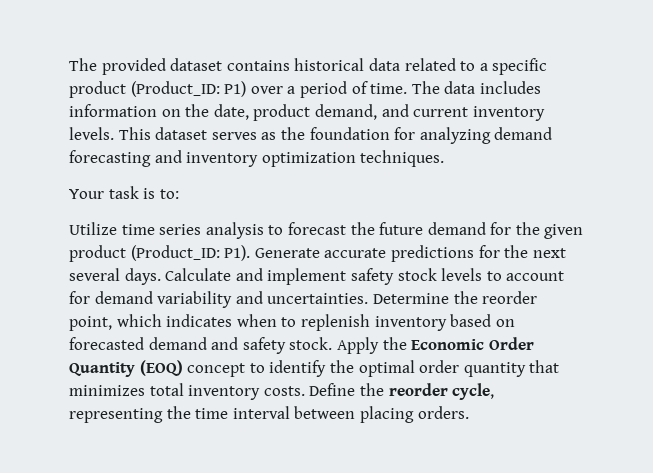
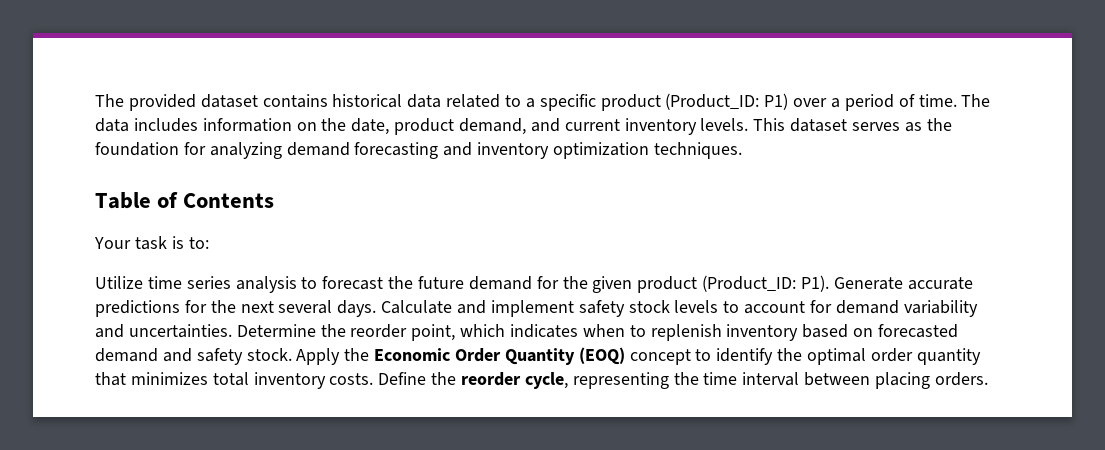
+ Table of Contents

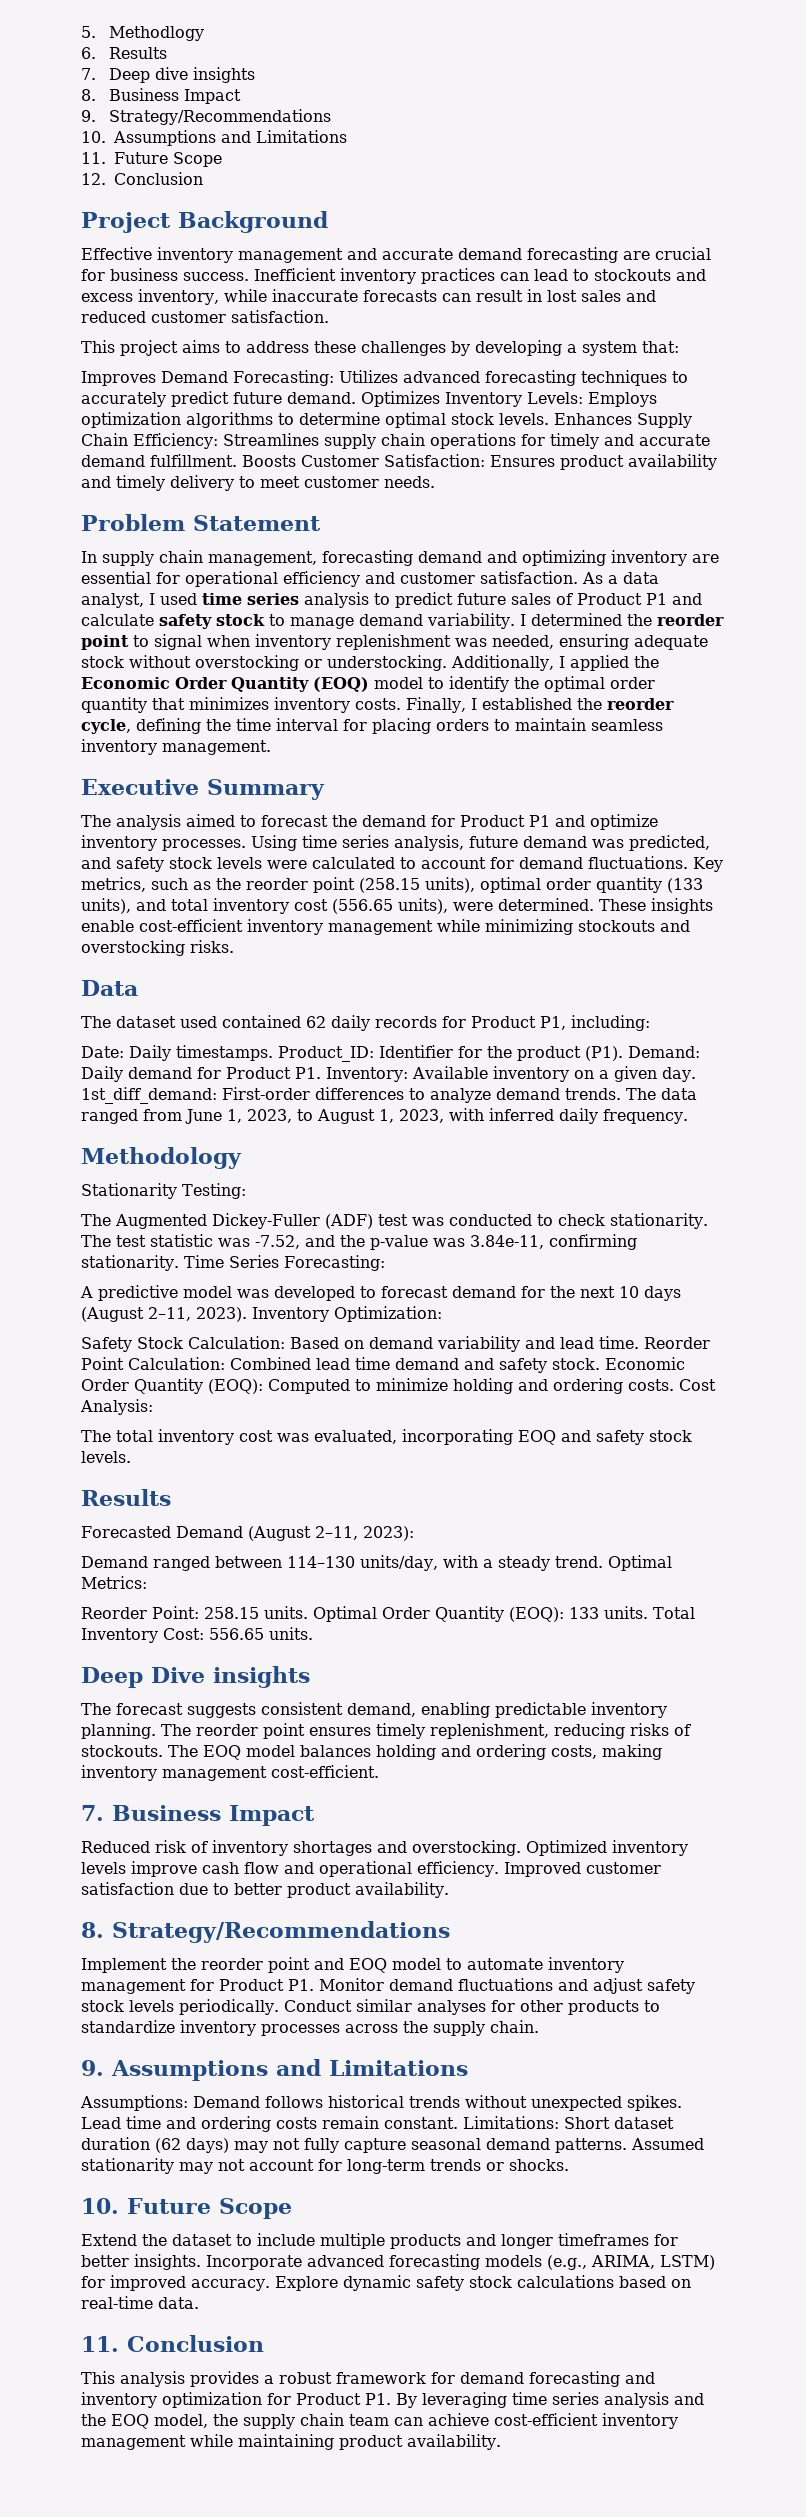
- The provided dataset contains historical data related to a specific product (Product_ID: P1) over a period of time. The data includes information on the date, product demand, and current inventory levels. This dataset serves as the foundation for analyzing demand forecasting and inventory optimization techniques.
- Table of Contents
- Your task is to:
- Utilize time series analysis to forecast the future demand for the given product (Product_ID: P1). Generate accurate predictions for the next several days. Calculate and implement safety stock levels to account for demand variability and uncertainties. Determine the reorder point, which indicates when to replenish inventory based on forecasted demand and safety stock. Apply the Economic Order Quantity (EOQ) concept to identify the optimal order quantity that minimizes total inventory costs.
+ 5. Methodlogy
+ 6. Results
+ 7. Deep dive insights
+ 8. Business Impact
+ 9. Strategy/Recommendations
+ 10. Assumptions and Limitations
+ 11. Future Scope
+ 12. Conclusion
+ Project Background
+ Effective inventory management and accurate demand forecasting are crucial for business success. Inefficient inventory practices can lead to stockouts and excess inventory, while inaccurate forecasts can result in lost sales and reduced customer satisfaction.
+ This project aims to address these challenges by developing a system that:
+ Improves Demand Forecasting: Utilizes advanced forecasting techniques to accurately predict future demand. Optimizes Inventory Levels: Employs optimization algorithms to determine optimal stock levels. Enhances Supply Chain Efficiency: Streamlines supply chain operations for timely and accurate demand fulfillment. Boosts Customer Satisfaction: Ensures product availability and timely delivery to meet customer needs.
+ Problem Statement
+ In supply chain management, forecasting demand and optimizing inventory are essential for operational efficiency and customer satisfaction. As a data analyst, I used time series analysis to predict future sales of Product P1 and calculate safety stock to manage demand variability. I determined the reorder point to signal when inventory replenishment was needed, ensuring adequate stock without overstocking or understocking. Additionally, I applied the Economic Order Quantity (EOQ) model to identify the optimal order quantity that minimizes inventory costs.
- Define the reorder cycle, representing the time interval between placing orders.
+ Finally, I established the reorder cycle, defining the time interval for placing orders to maintain seamless inventory management.
+ Executive Summary
+ The analysis aimed to forecast the demand for Product P1 and optimize inventory processes. Using time series analysis, future demand was predicted, and safety stock levels were calculated to account for demand fluctuations. Key metrics, such as the reorder point (258.15 units), optimal order quantity (133 units), and total inventory cost (556.65 units), were determined. These insights enable cost-efficient inventory management while minimizing stockouts and overstocking risks.
+ Data
+ The dataset used contained 62 daily records for Product P1, including:
+ Date: Daily timestamps. Product_ID: Identifier for the product (P1). Demand: Daily demand for Product P1. Inventory: Available inventory on a given day. 1st_diff_demand: First-order differences to analyze demand trends. The data ranged from June 1, 2023, to August 1, 2023, with inferred daily frequency.
+ Methodology
+ Stationarity Testing:
+ The Augmented Dickey-Fuller (ADF) test was conducted to check stationarity. The test statistic was -7.52, and the p-value was 3.84e-11, confirming stationarity. Time Series Forecasting:
+ A predictive model was developed to forecast demand for the next 10 days (August 2–11, 2023). Inventory Optimization:
+ Safety Stock Calculation: Based on demand variability and lead time. Reorder Point Calculation: Combined lead time demand and safety stock. Economic Order Quantity (EOQ): Computed to minimize holding and ordering costs. Cost Analysis:
+ The total inventory cost was evaluated, incorporating EOQ and safety stock levels.
+ Results
+ Forecasted Demand (August 2–11, 2023):
+ Demand ranged between 114–130 units/day, with a steady trend. Optimal Metrics:
+ Reorder Point: 258.15 units. Optimal Order Quantity (EOQ): 133 units. Total Inventory Cost: 556.65 units.
+ Deep Dive insights
+ The forecast suggests consistent demand, enabling predictable inventory planning. The reorder point ensures timely replenishment, reducing risks of stockouts. The EOQ model balances holding and ordering costs, making inventory management cost-efficient.
+ 7. Business Impact
+ Reduced risk of inventory shortages and overstocking. Optimized inventory levels improve cash flow and operational efficiency. Improved customer satisfaction due to better product availability.
+ 8. Strategy/Recommendations
+ Implement the reorder point and EOQ model to automate inventory management for Product P1. Monitor demand fluctuations and adjust safety stock levels periodically. Conduct similar analyses for other products to standardize inventory processes across the supply chain.
+ 9. Assumptions and Limitations
+ Assumptions: Demand follows historical trends without unexpected spikes. Lead time and ordering costs remain constant. Limitations: Short dataset duration (62 days) may not fully capture seasonal demand patterns. Assumed stationarity may not account for long-term trends or shocks.
+ 10. Future Scope
+ Extend the dataset to include multiple products and longer timeframes for better insights. Incorporate advanced forecasting models (e.g., ARIMA, LSTM) for improved accuracy. Explore dynamic safety stock calculations based on real-time data.
+ 11. Conclusion
+ This analysis provides a robust framework for demand forecasting and inventory optimization for Product P1. By leveraging time series analysis and the EOQ model, the supply chain team can achieve cost-efficient inventory management while maintaining product availability.

